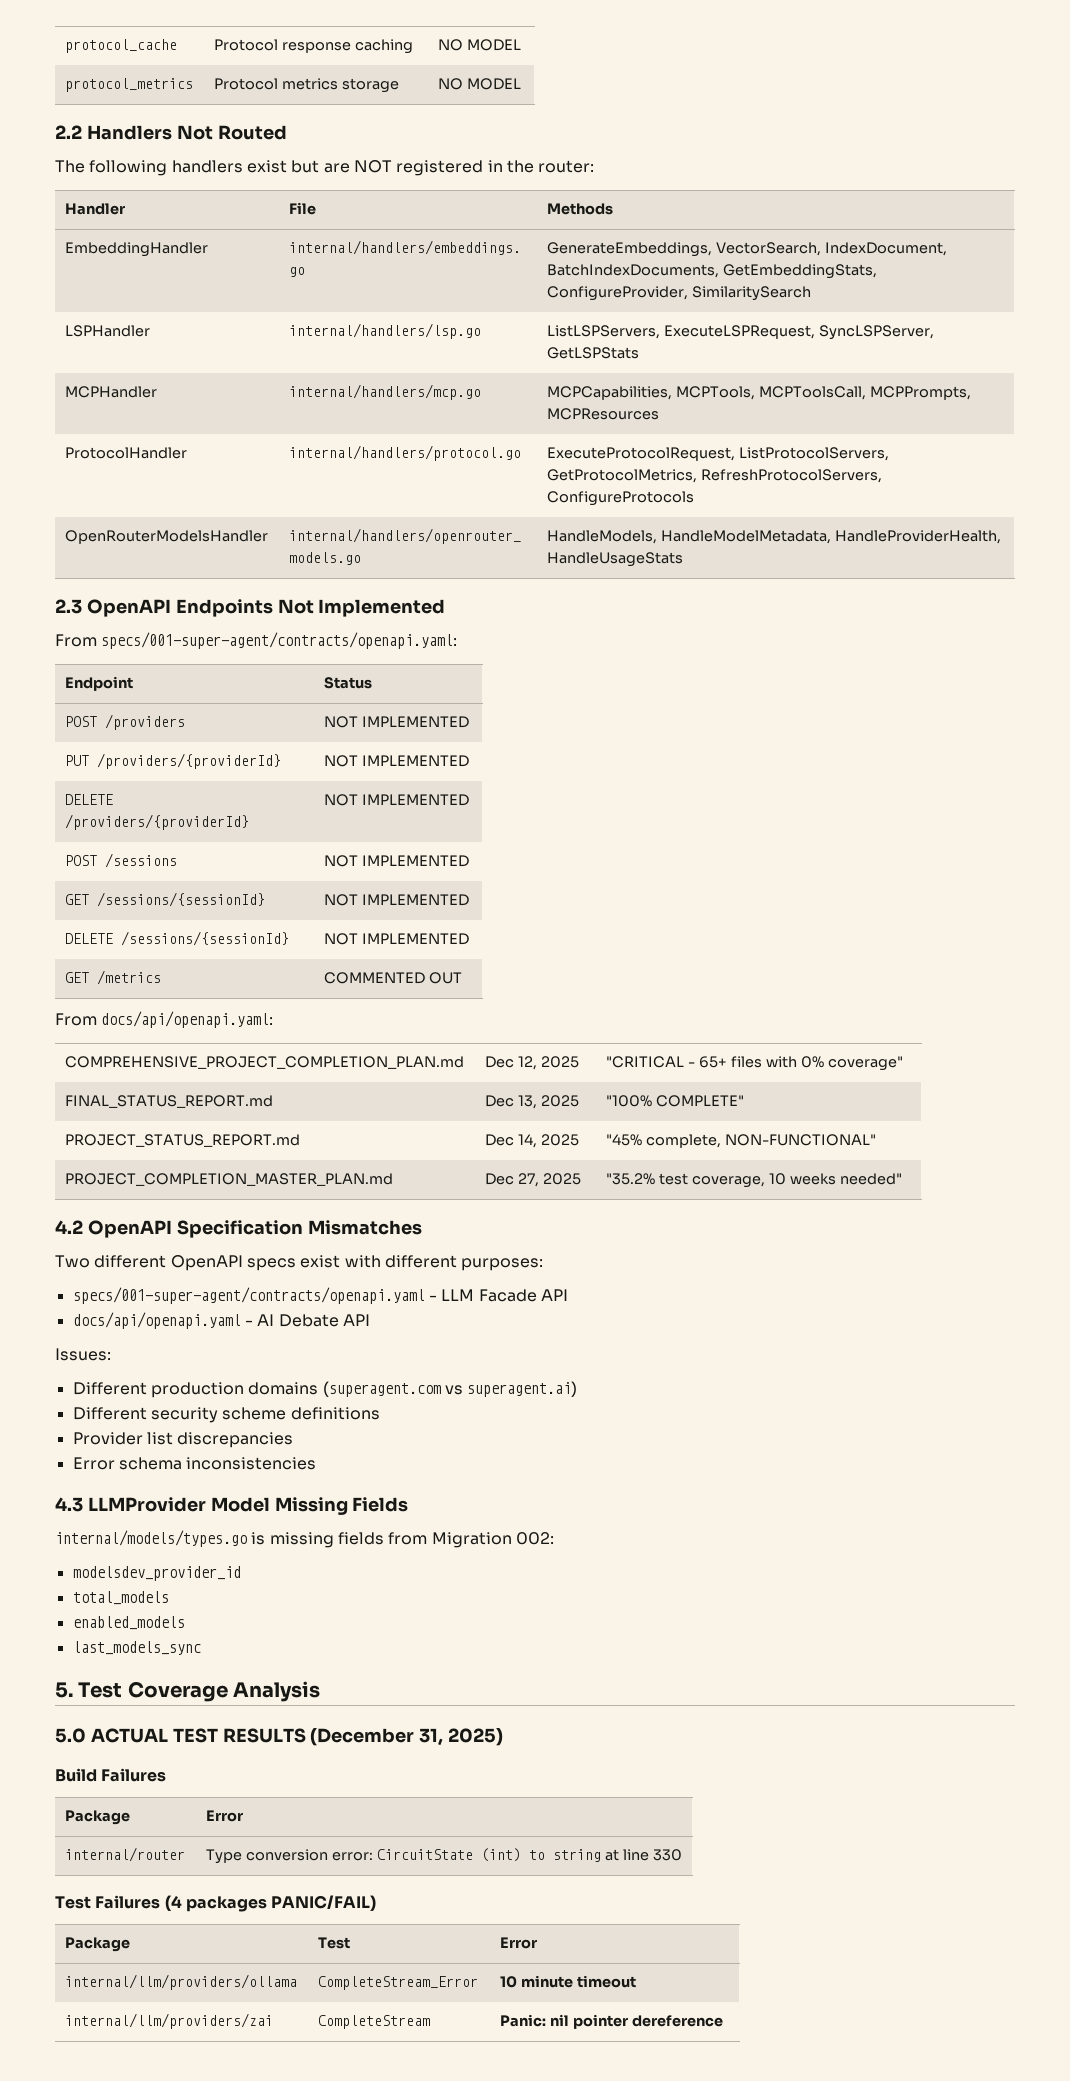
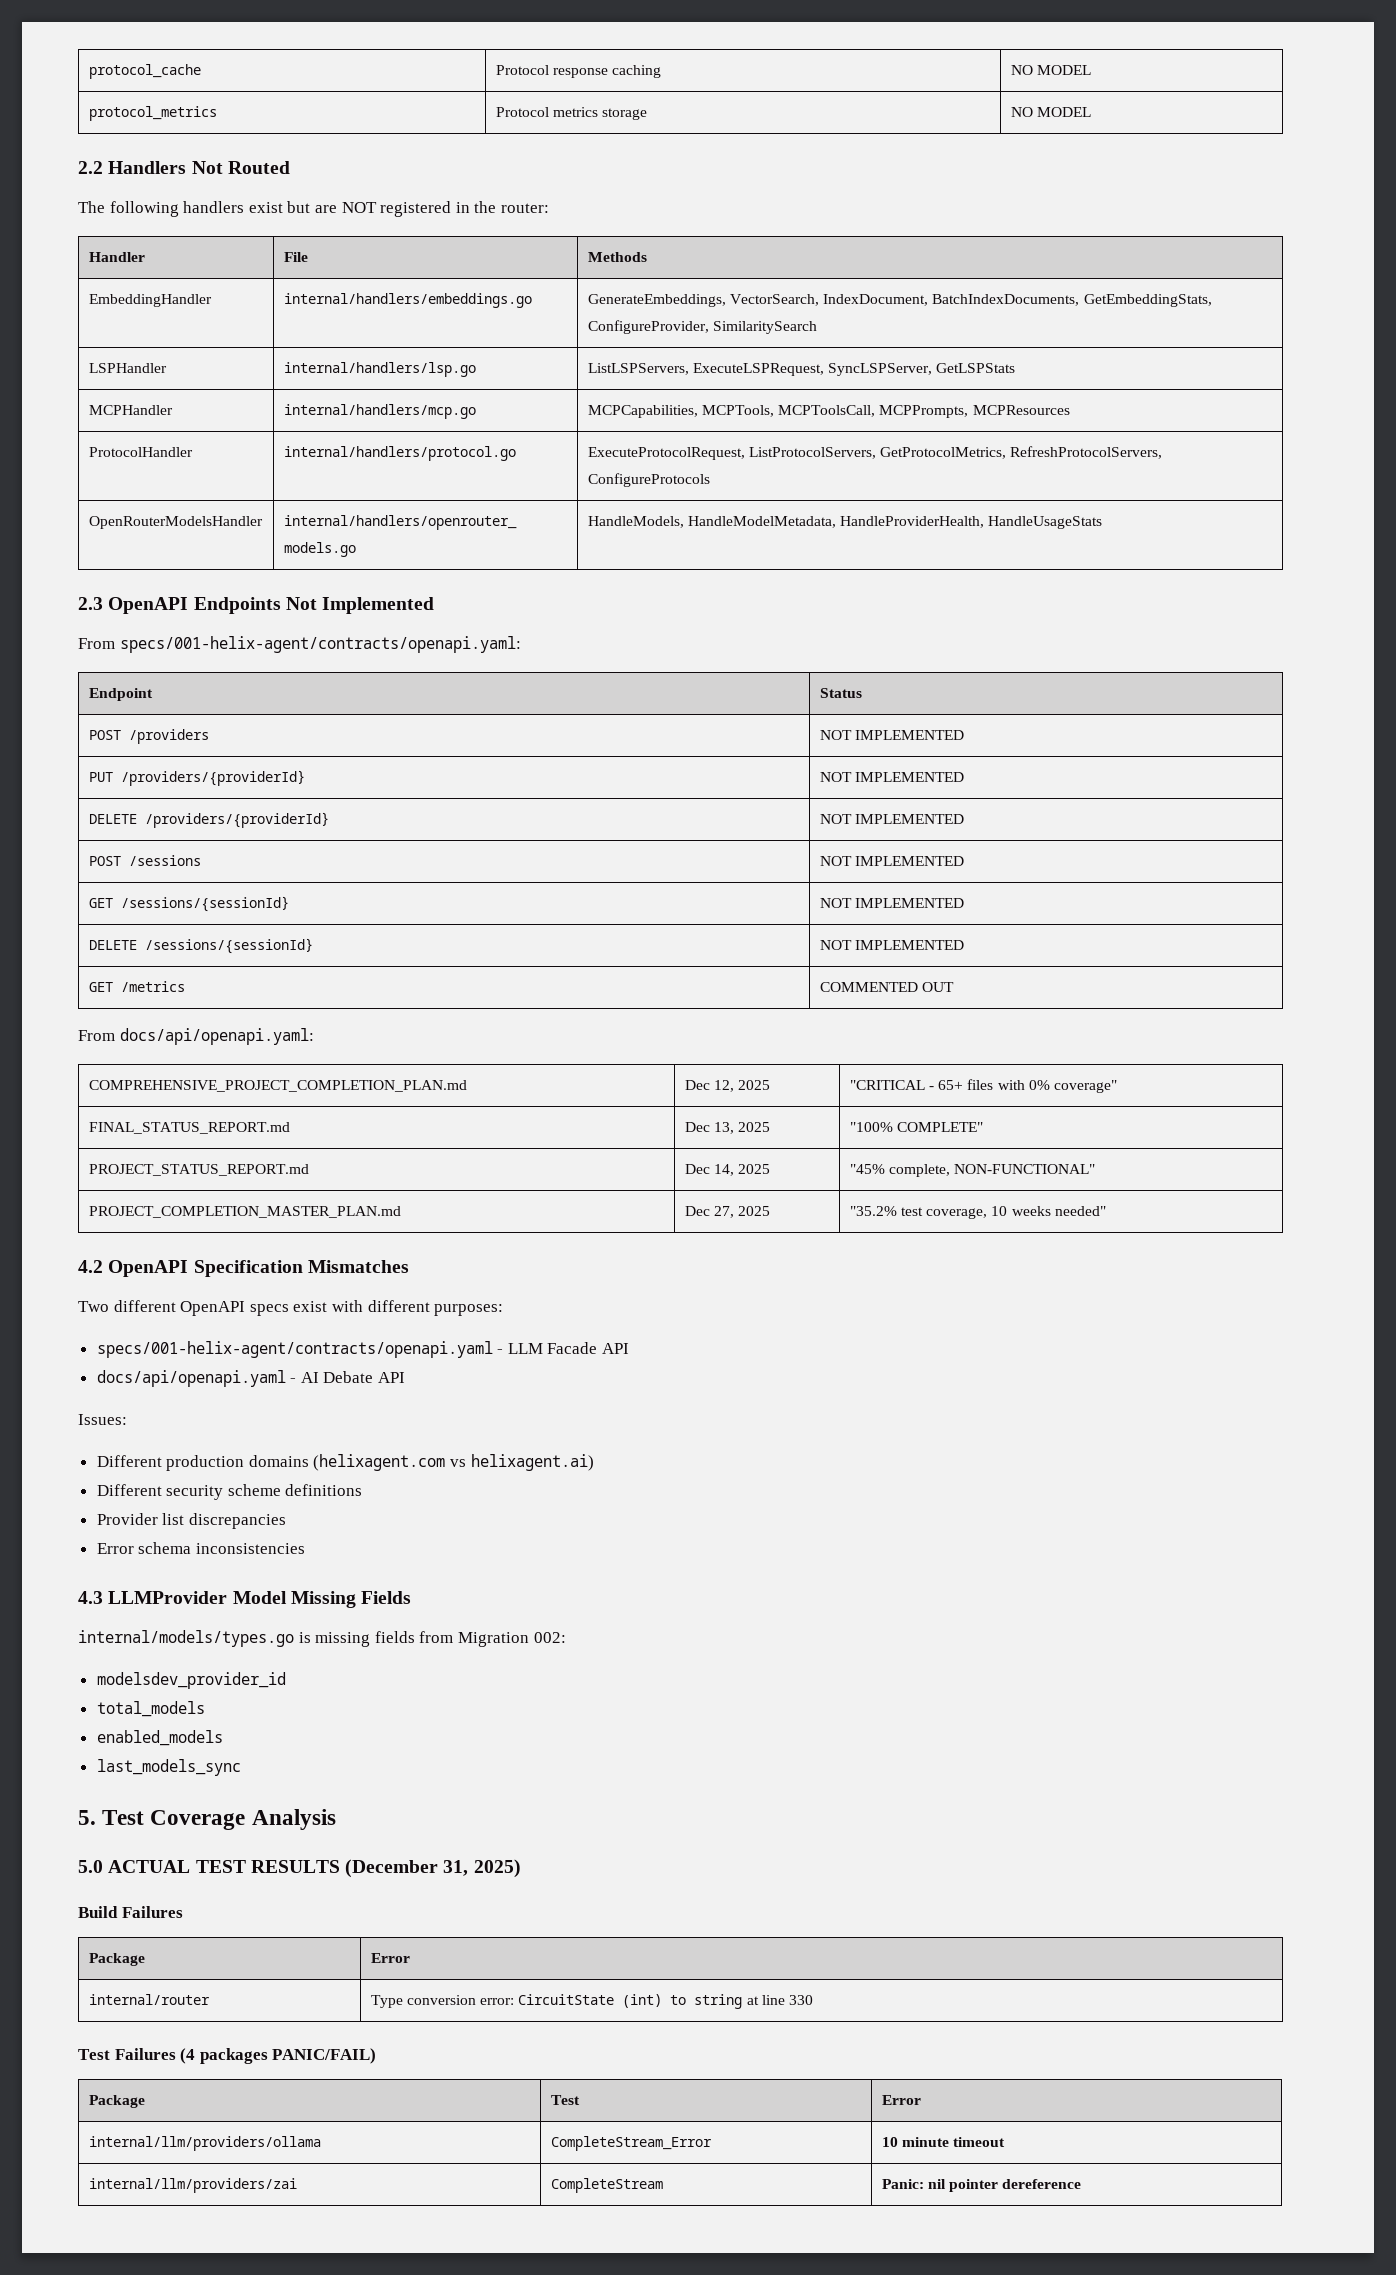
- From specs/001-super-agent/contracts/openapi.yaml:
+ From specs/001-helix-agent/contracts/openapi.yaml:
- specs/001-super-agent/contracts/openapi.yaml - LLM Facade API
+ specs/001-helix-agent/contracts/openapi.yaml - LLM Facade API
- Different production domains (superagent.com vs superagent.ai)
+ Different production domains (helixagent.com vs helixagent.ai)

